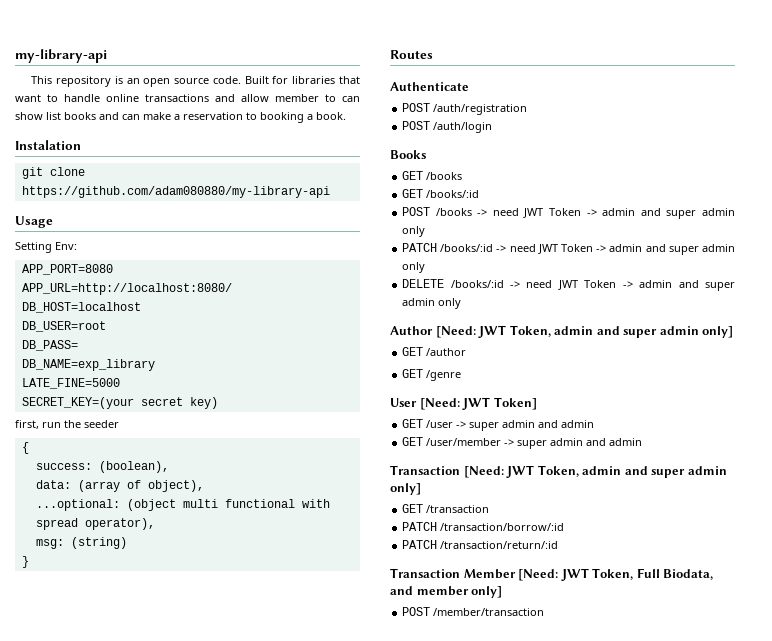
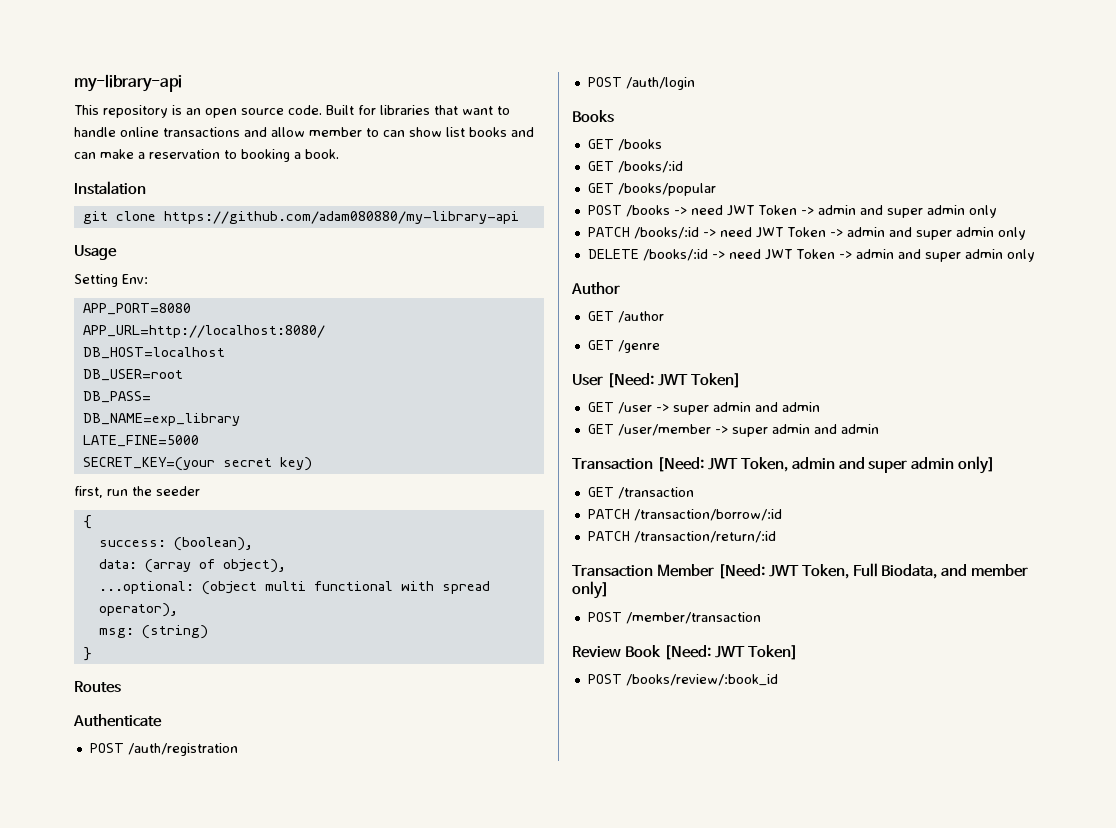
+ GET /books/popular
- Author [Need: JWT Token, admin and super admin only]
+ Author
+ Review Book [Need: JWT Token]
+ POST /books/review/:book_id

